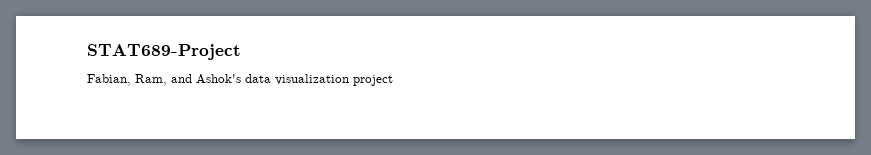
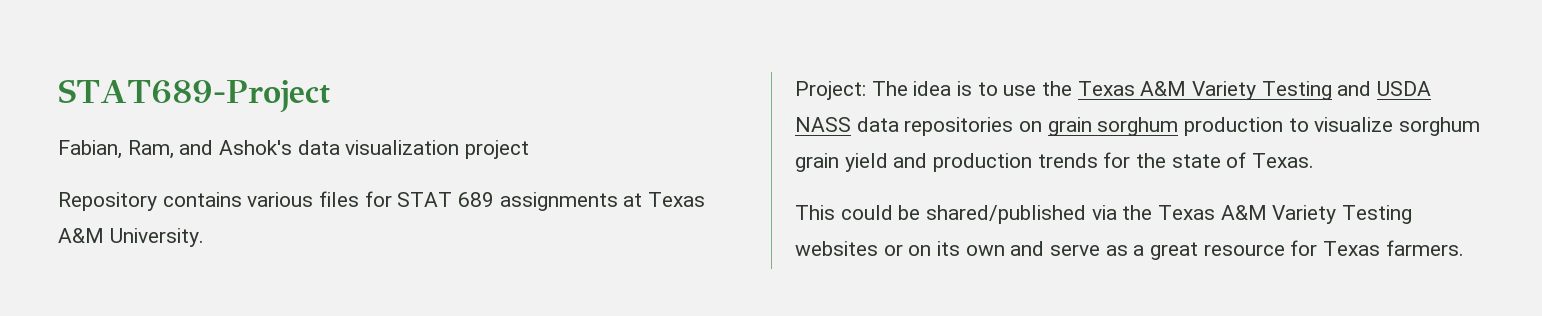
+ Repository contains various files for STAT 689 assignments at Texas A&M University.
+ Project: The idea is to use the Texas A&M Variety Testing and USDA NASS data repositories on grain sorghum production to visualize sorghum grain yield and production trends for the state of Texas.
+ This could be shared/published via the Texas A&M Variety Testing websites or on its own and serve as a great resource for Texas farmers.

